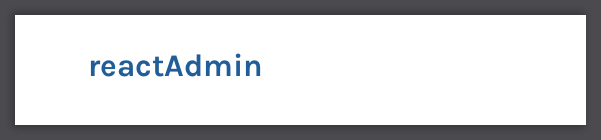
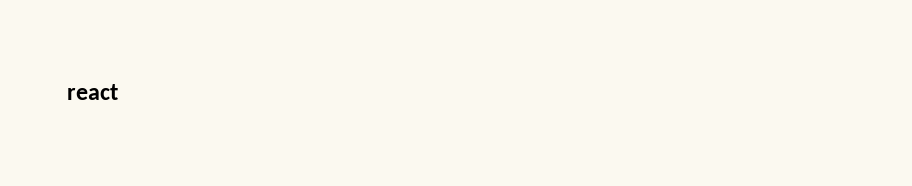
- reactAdmin
+ react

